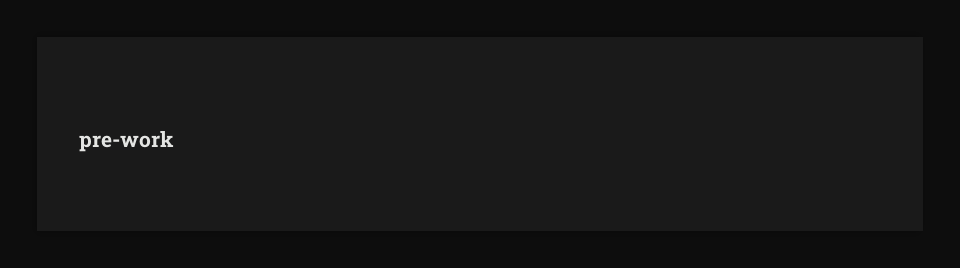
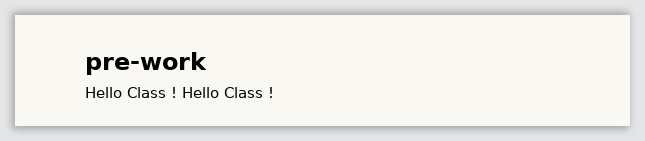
+ Hello Class ! Hello Class !

